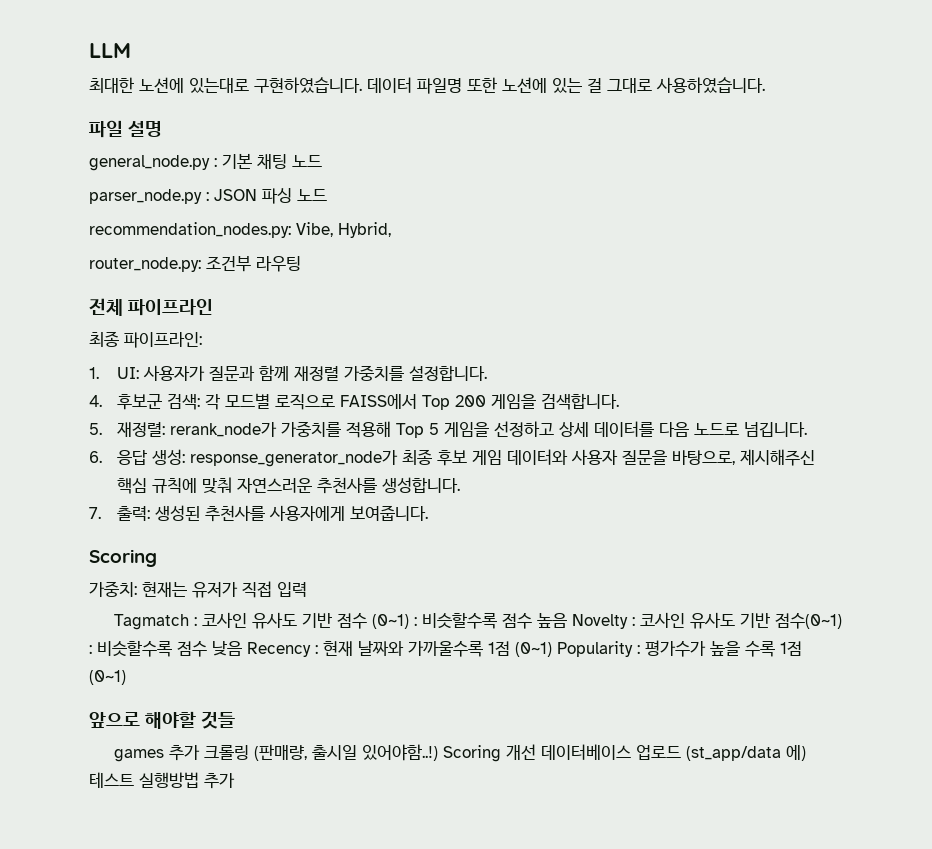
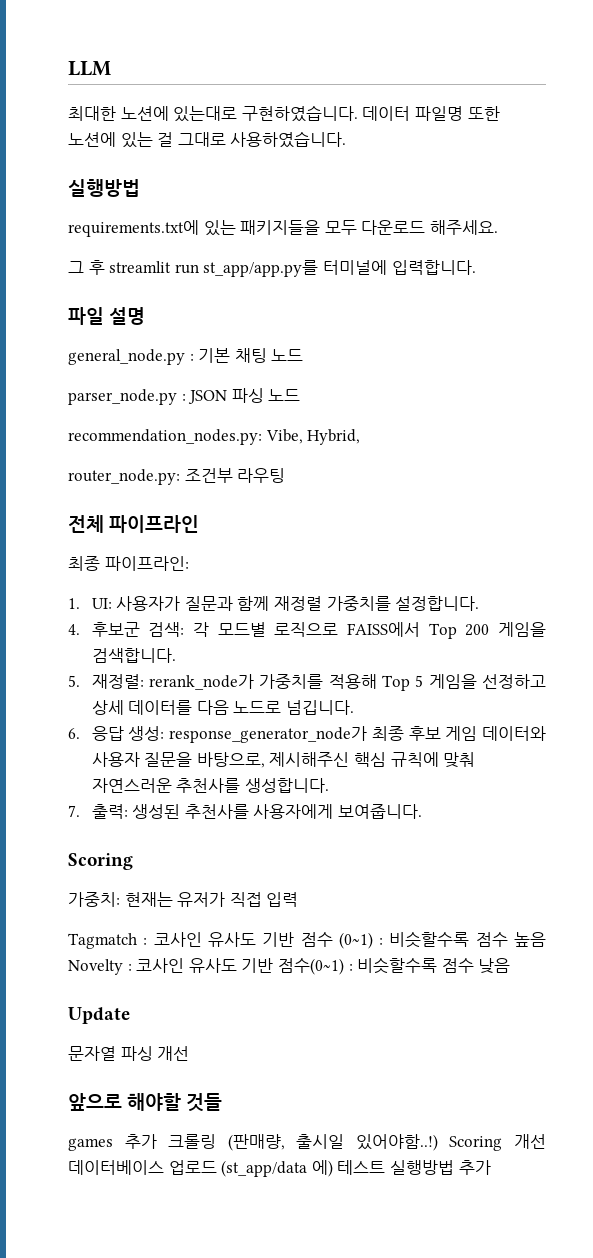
  데이터 파일명 또한 노션에 있는 걸 그대로 사용하였습니다.
+ 실행방법
+ requirements.txt에 있는 패키지들을 모두 다운로드 해주세요.
+ 그 후 streamlit run st_app/app.py를 터미널에 입력합니다.
- Tagmatch : 코사인 유사도 기반 점수 (0~1) : 비슷할수록 점수 높음 Novelty : 코사인 유사도 기반 점수(0~1) : 비슷할수록 점수 낮음 Recency : 현재 날짜와 가까울수록 1점 (0~1) Popularity : 평가수가 높을 수록 1점 (0~1)
+ Tagmatch : 코사인 유사도 기반 점수 (0~1) : 비슷할수록 점수 높음 Novelty : 코사인 유사도 기반 점수(0~1) : 비슷할수록 점수 낮음
+ Update
+ 문자열 파싱 개선

